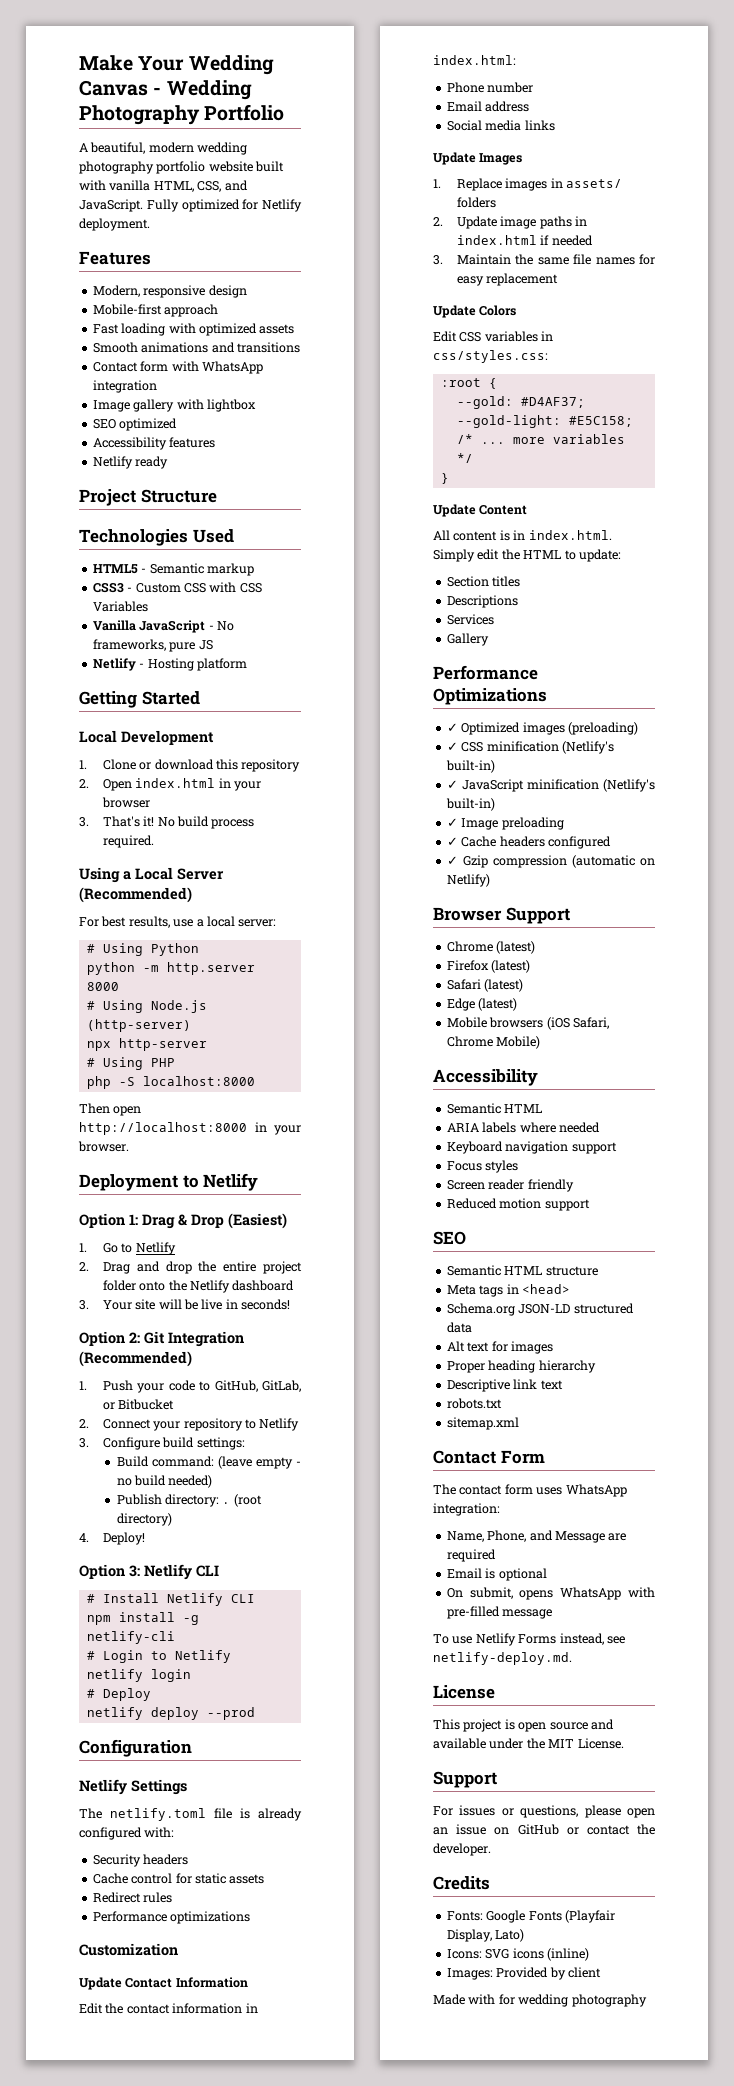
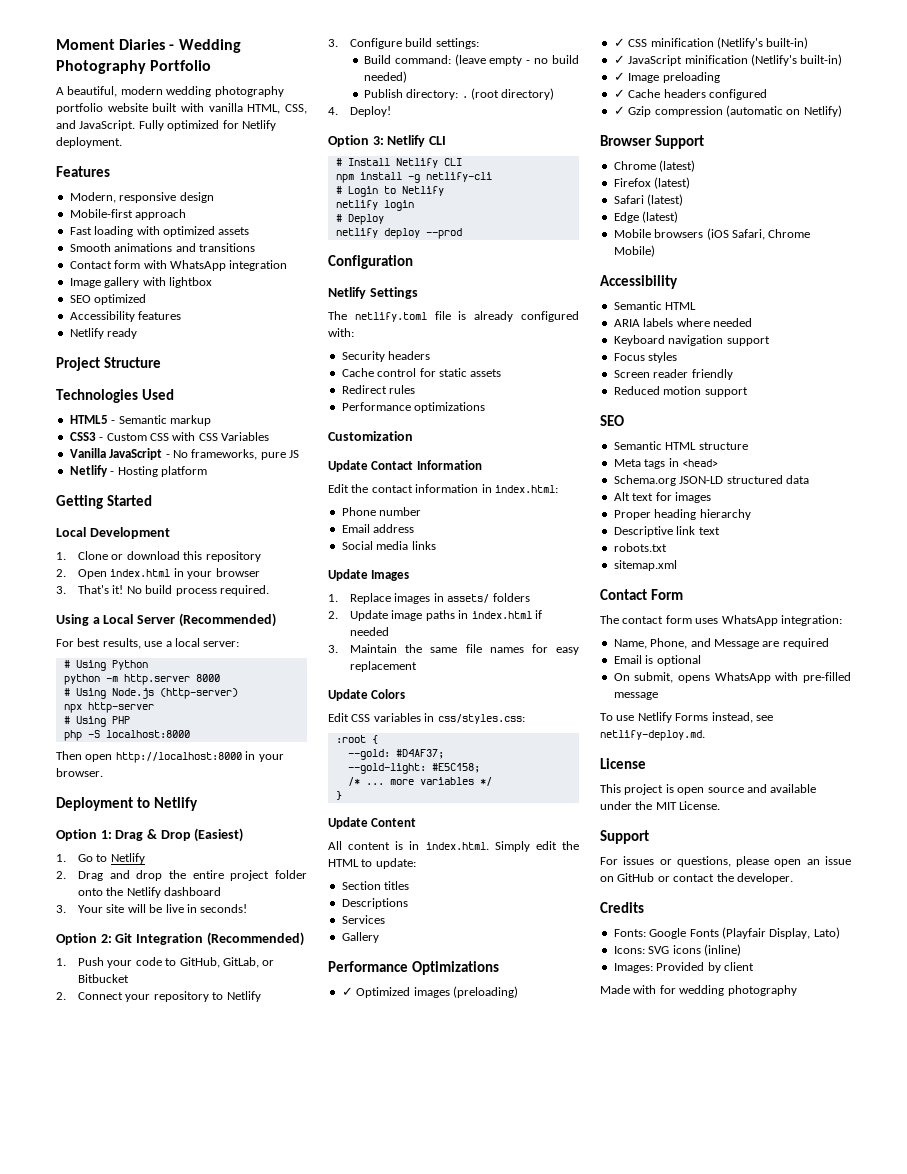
- Make Your Wedding Canvas - Wedding Photography Portfolio
+ Moment Diaries - Wedding Photography Portfolio

